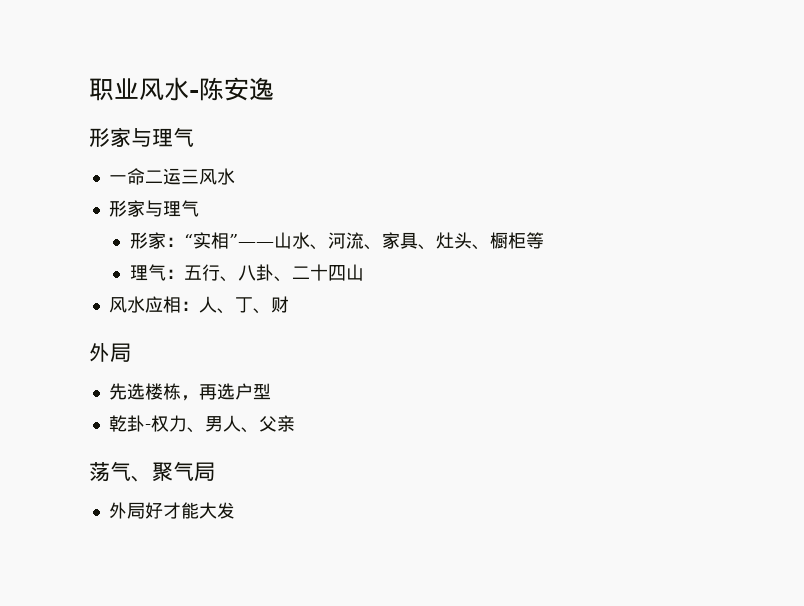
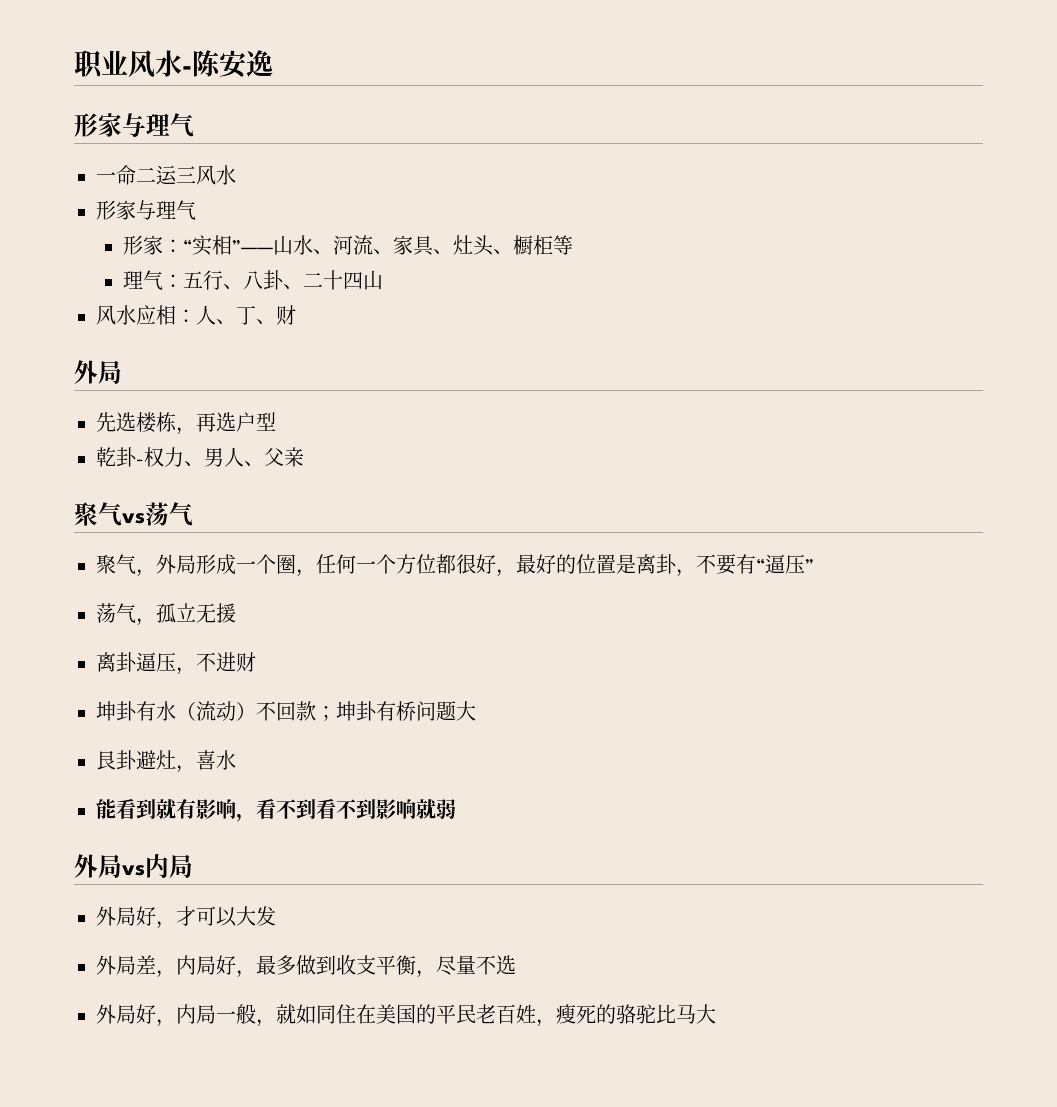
- 荡气、聚气局
+ 聚气vs荡气
+ 聚气，外局形成一个圈，任何一个方位都很好，最好的位置是离卦，不要有“逼压”
+ 荡气，孤立无援
+ 离卦逼压，不进财
+ 坤卦有水（流动）不回款；坤卦有桥问题大
+ 艮卦避灶，喜水
+ 能看到就有影响，看不到看不到影响就弱
+ 外局vs内局
- 外局好才能大发
+ 外局好，才可以大发
+ 外局差，内局好，最多做到收支平衡，尽量不选
+ 外局好，内局一般，就如同住在美国的平民老百姓，瘦死的骆驼比马大

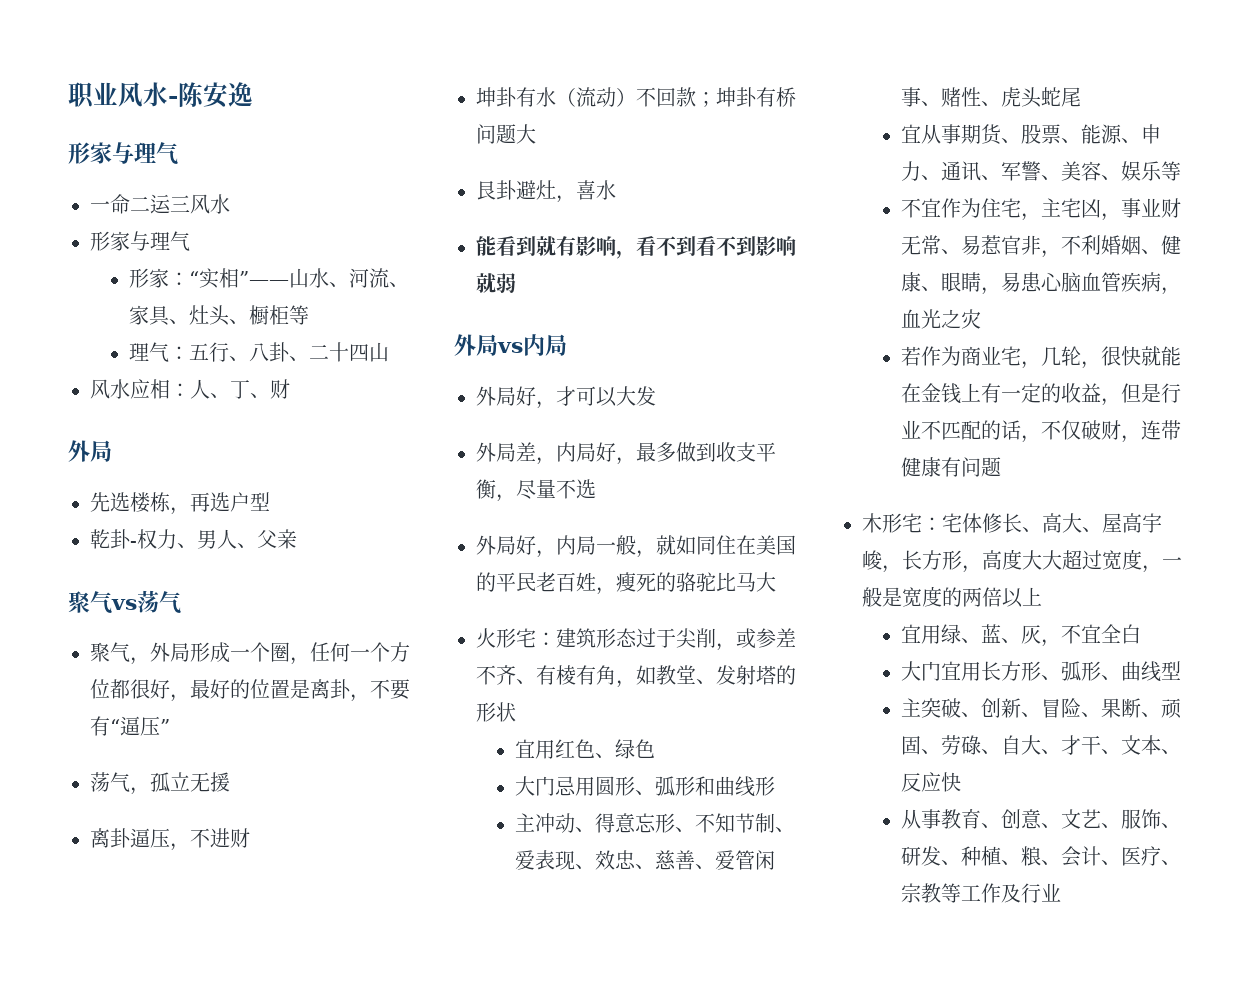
+ 火形宅：建筑形态过于尖削，或参差不齐、有棱有角，如教堂、发射塔的形状
+ 宜用红色、绿色
+ 大门忌用圆形、弧形和曲线形
+ 主冲动、得意忘形、不知节制、爱表现、效忠、慈善、爱管闲事、赌性、虎头蛇尾
+ 宜从事期货、股票、能源、申力、通讯、军警、美容、娱乐等
+ 不宜作为住宅，主宅凶，事业财无常、易惹官非，不利婚姻、健康、眼睛，易患心脑血管疾病，血光之灾
+ 若作为商业宅，几轮，很快就能在金钱上有一定的收益，但是行业不匹配的话，不仅破财，连带健康有问题
+ 木形宅：宅体修长、高大、屋高宇峻，长方形，高度大大超过宽度，一般是宽度的两倍以上
+ 宜用绿、蓝、灰，不宜全白
+ 大门宜用长方形、弧形、曲线型
+ 主突破、创新、冒险、果断、顽固、劳碌、自大、才干、文本、反应快
+ 从事教育、创意、文艺、服饰、研发、种植、粮、会计、医疗、宗教等工作及行业

